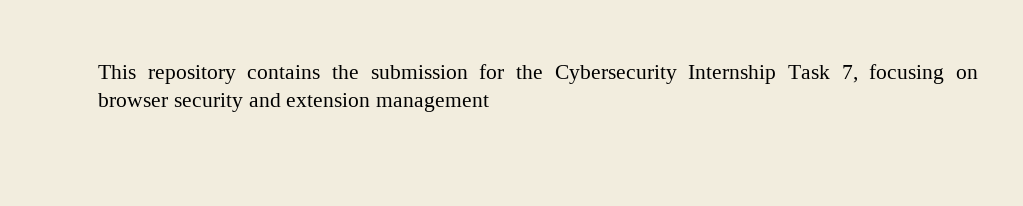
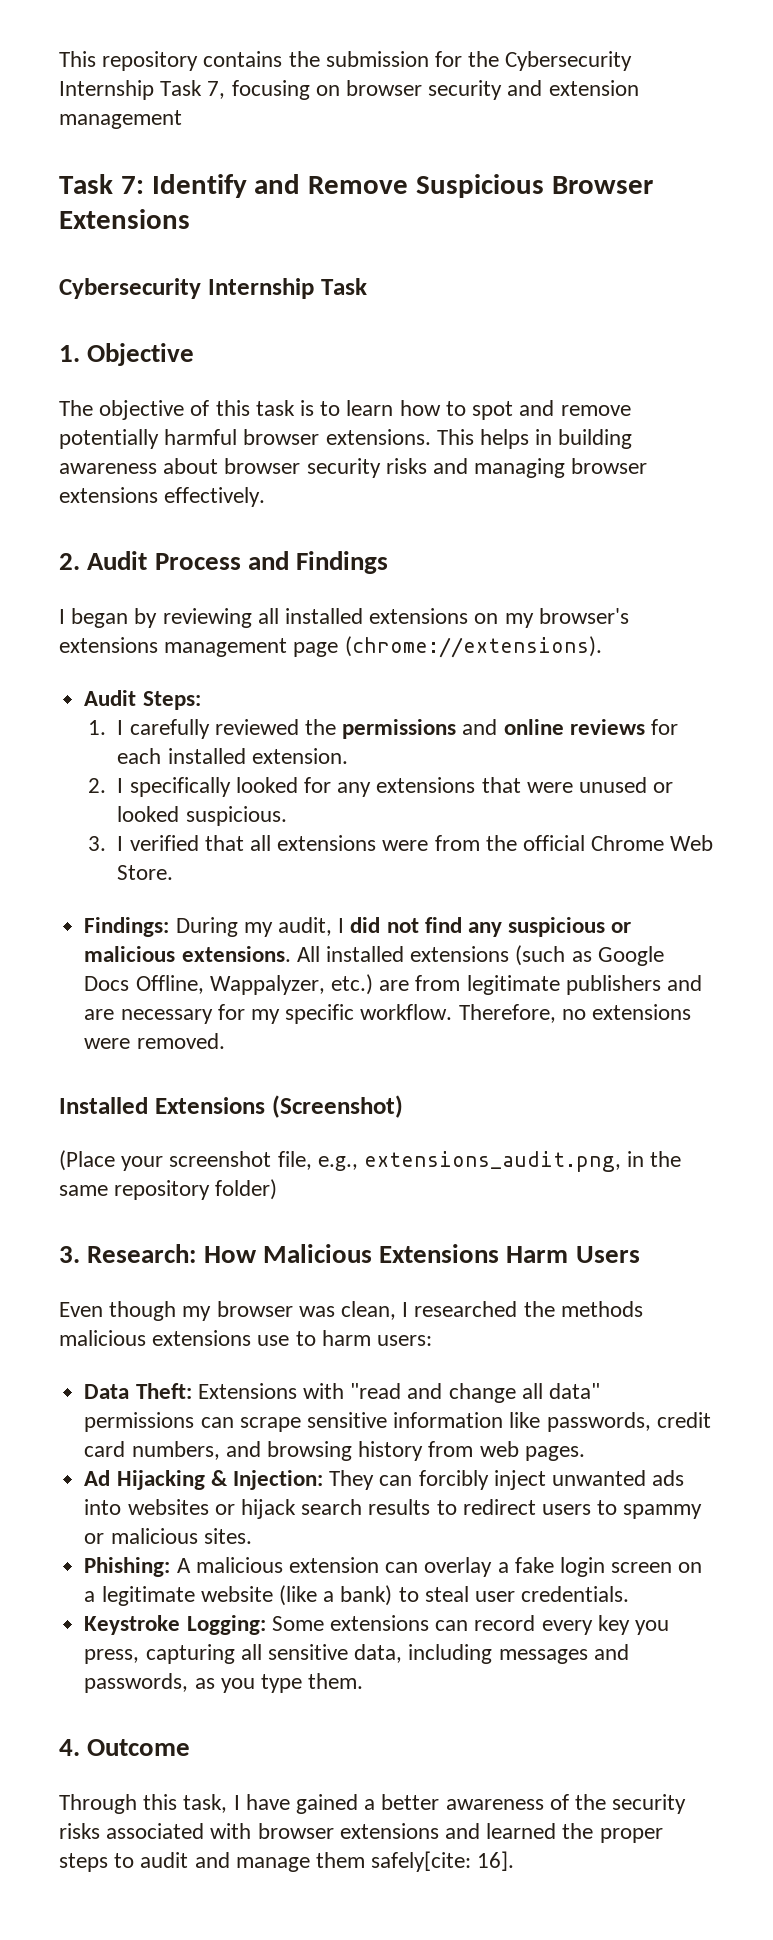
+ Task 7: Identify and Remove Suspicious Browser Extensions
+ Cybersecurity Internship Task
+ 1. Objective
+ The objective of this task is to learn how to spot and remove potentially harmful browser extensions. This helps in building awareness about browser security risks and managing browser extensions effectively.
+ 2. Audit Process and Findings
+ I began by reviewing all installed extensions on my browser's extensions management page (chrome://extensions).
+ Audit Steps:
+ 1. I carefully reviewed the permissions and online reviews for each installed extension.
+ 2. I specifically looked for any extensions that were unused or looked suspicious.
+ 3. I verified that all extensions were from the official Chrome Web Store.
+ Findings: During my audit, I did not find any suspicious or malicious extensions. All installed extensions (such as Google Docs Offline, Wappalyzer, etc.) are from legitimate publishers and are necessary for my specific workflow. Therefore, no extensions were removed.
+ Installed Extensions (Screenshot)
+ (Place your screenshot file, e.g., extensions_audit.png, in the same repository folder)
+ 3. Research: How Malicious Extensions Harm Users
+ Even though my browser was clean, I researched the methods malicious extensions use to harm users:
+ Data Theft: Extensions with "read and change all data" permissions can scrape sensitive information like passwords, credit card numbers, and browsing history from web pages.
+ Ad Hijacking & Injection: They can forcibly inject unwanted ads into websites or hijack search results to redirect users to spammy or malicious sites.
+ Phishing: A malicious extension can overlay a fake login screen on a legitimate website (like a bank) to steal user credentials.
+ Keystroke Logging: Some extensions can record every key you press, capturing all sensitive data, including messages and passwords, as you type them.
+ 4. Outcome
+ Through this task, I have gained a better awareness of the security risks associated with browser extensions and learned the proper steps to audit and manage them safely[cite: 16].

